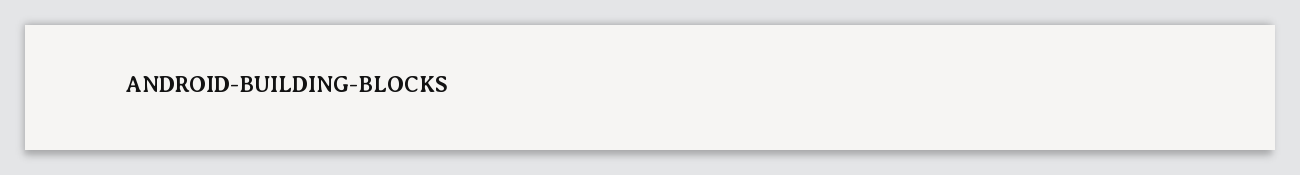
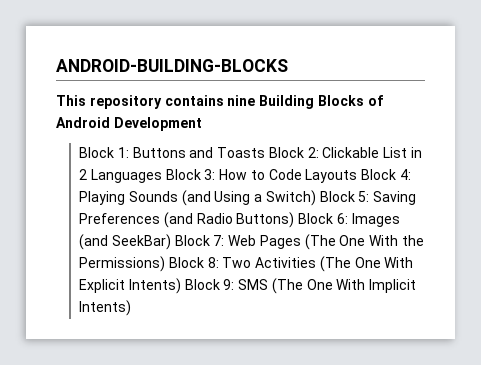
+ This repository contains nine Building Blocks of Android Development
+ Block 1: Buttons and Toasts Block 2: Clickable List in 2 Languages Block 3: How to Code Layouts Block 4: Playing Sounds (and Using a Switch) Block 5: Saving Preferences (and Radio Buttons) Block 6: Images (and SeekBar) Block 7: Web Pages (The One With the Permissions) Block 8: Two Activities (The One With Explicit Intents) Block 9: SMS (The One With Implicit Intents)

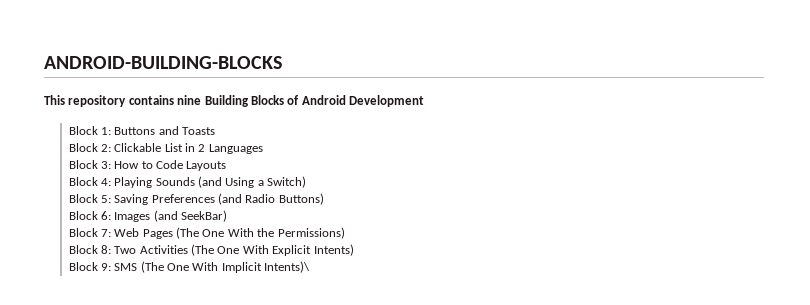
- Buttons and Toasts Block 2:
+ Buttons and Toasts
+ Block 2:
- Clickable List in 2 Languages Block 3:
+ Clickable List in 2 Languages
+ Block 3:
- How to Code Layouts Block 4:
+ How to Code Layouts
+ Block 4:
- Playing Sounds (and Using a Switch) Block 5:
+ Playing Sounds (and Using a Switch)
+ Block 5:
- Saving Preferences (and Radio Buttons) Block 6:
+ Saving Preferences (and Radio Buttons)
+ Block 6:
- Images (and SeekBar) Block 7:
+ Images (and SeekBar)
+ Block 7:
- Web Pages (The One With the Permissions) Block 8:
+ Web Pages (The One With the Permissions)
+ Block 8:
- Two Activities (The One With Explicit Intents) Block 9:
+ Two Activities (The One With Explicit Intents)
+ Block 9:
- SMS (The One With Implicit Intents)
+ SMS (The One With Implicit Intents)\

